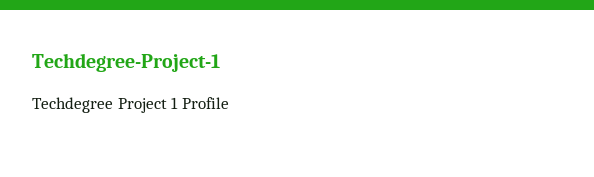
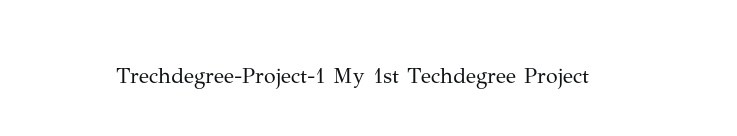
- Techdegree-Project-1
- Techdegree Project 1 Profile
+ Trechdegree-Project-1 My 1st Techdegree Project

